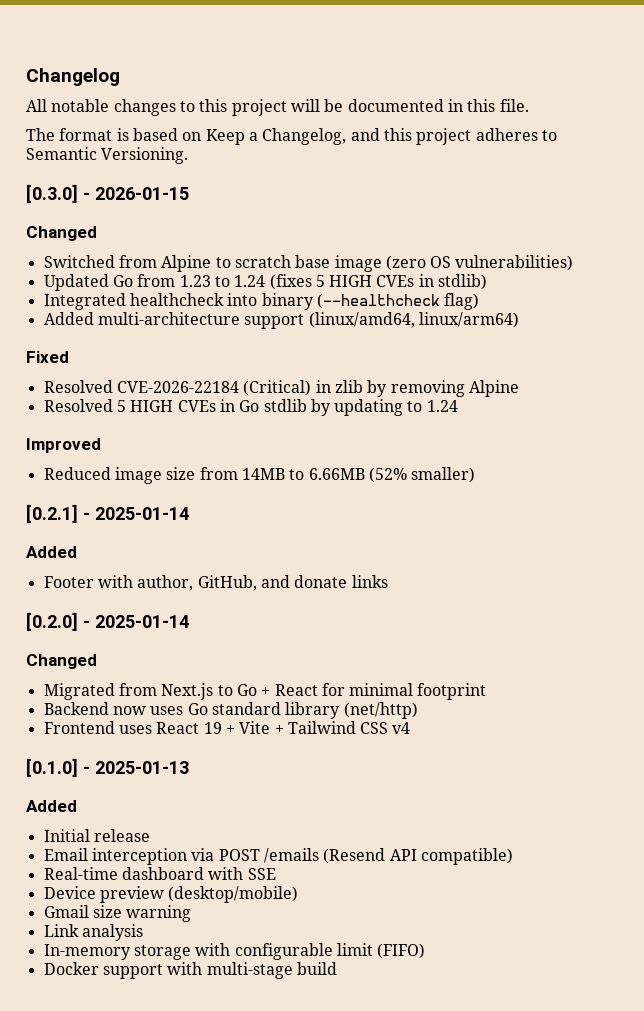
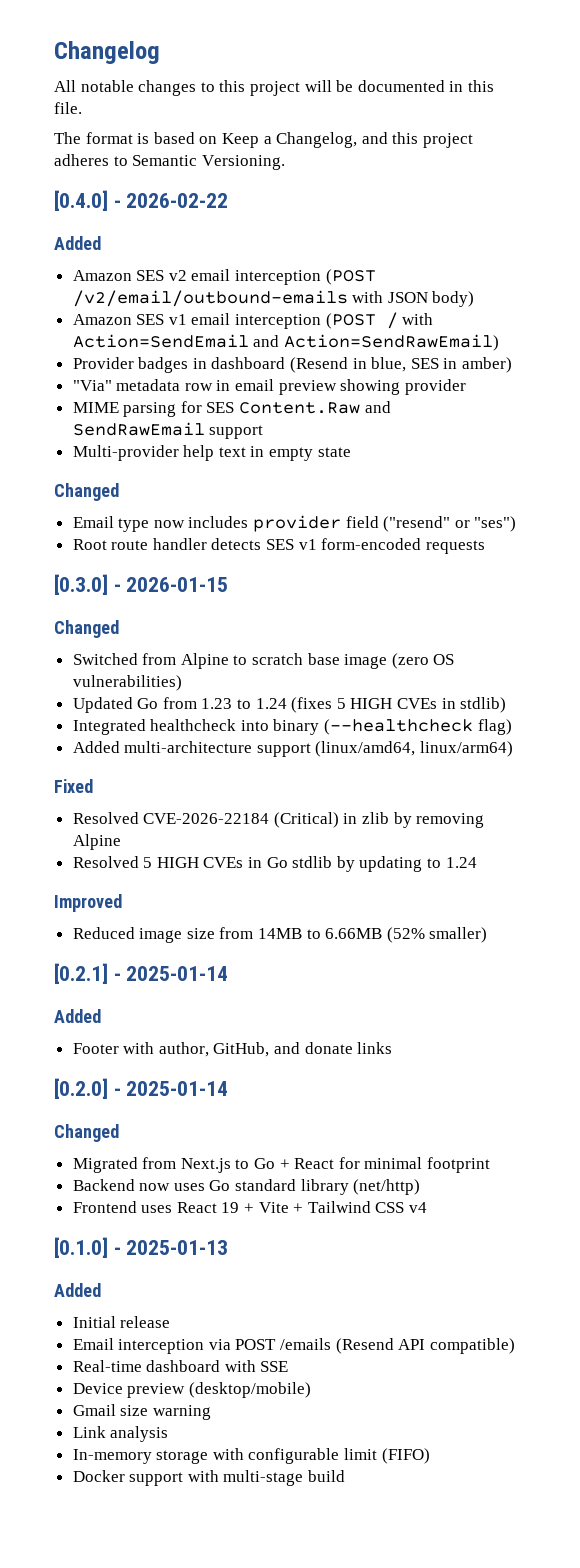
+ [0.4.0] - 2026-02-22
+ Added
+ Amazon SES v2 email interception (POST /v2/email/outbound-emails with JSON body)
+ Amazon SES v1 email interception (POST / with Action=SendEmail and Action=SendRawEmail)
+ Provider badges in dashboard (Resend in blue, SES in amber)
+ "Via" metadata row in email preview showing provider
+ MIME parsing for SES Content.Raw and SendRawEmail support
+ Multi-provider help text in empty state
+ Changed
+ Email type now includes provider field ("resend" or "ses")
+ Root route handler detects SES v1 form-encoded requests

